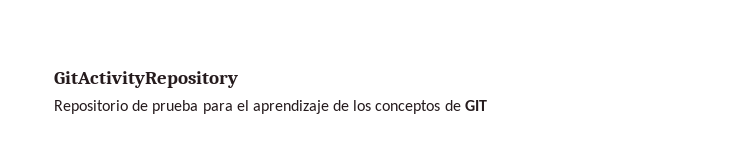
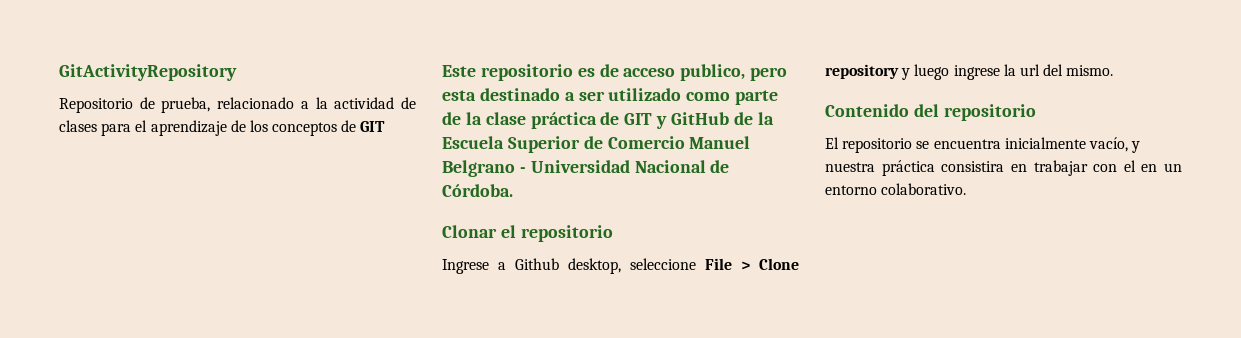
- Repositorio de prueba para el aprendizaje de los conceptos de GIT
+ Repositorio de prueba, relacionado a la actividad de clases para el aprendizaje de los conceptos de GIT
+ Este repositorio es de acceso publico, pero esta destinado a ser utilizado como parte de la clase práctica de GIT y GitHub de la Escuela Superior de Comercio Manuel Belgrano - Universidad Nacional de Córdoba.
+ Clonar el repositorio
+ Ingrese a Github desktop, seleccione File > Clone repository y luego ingrese la url del mismo.
+ Contenido del repositorio
+ El repositorio se encuentra inicialmente vacío, y nuestra práctica consistira en trabajar con el en un entorno colaborativo.

